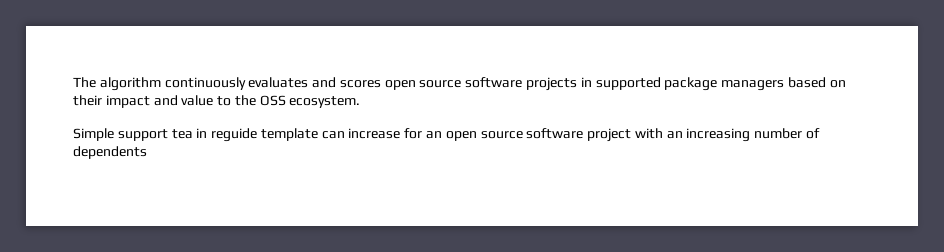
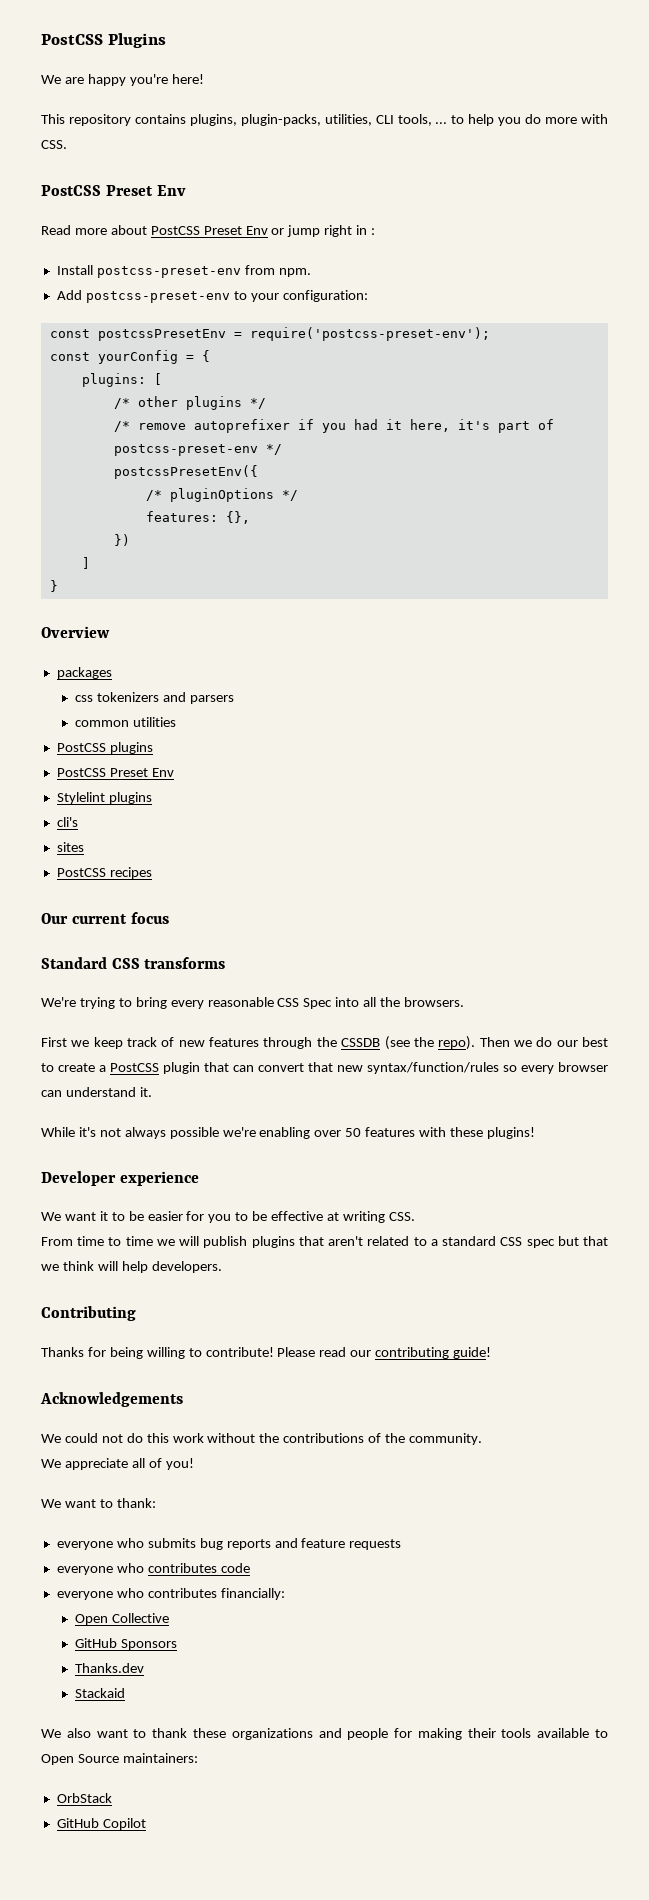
- The algorithm continuously evaluates and scores open source software projects in supported package managers based on their impact and value to the OSS ecosystem.
- Simple support tea in reguide template can increase for an open source software project with an increasing number of dependents
+ PostCSS Plugins
+ We are happy you're here!
+ This repository contains plugins, plugin-packs, utilities, CLI tools, ... to help you do more with CSS.
+ PostCSS Preset Env
+ Read more about PostCSS Preset Env or jump right in :
+ Install postcss-preset-env from npm.
+ Add postcss-preset-env to your configuration:
+ const postcssPresetEnv = require('postcss-preset-env');
+ const yourConfig = {
+ plugins: [
+ /* other plugins */
+ /* remove autoprefixer if you had it here, it's part of postcss-preset-env */
+ postcssPresetEnv({
+ /* pluginOptions */
+ features: {},
+ })
+ ]
+ }
+ Overview
+ packages
+ css tokenizers and parsers
+ common utilities
+ PostCSS plugins
+ PostCSS Preset Env
+ Stylelint plugins
+ cli's
+ sites
+ PostCSS recipes
+ Our current focus
+ Standard CSS transforms
+ We're trying to bring every reasonable CSS Spec into all the browsers.
+ First we keep track of new features through the CSSDB (see the repo). Then we do our best to create a PostCSS plugin that can convert that new syntax/function/rules so every browser can understand it.
+ While it's not always possible we're enabling over 50 features with these plugins!
+ Developer experience
+ We want it to be easier for you to be effective at writing CSS.
+ From time to time we will publish plugins that aren't related to a standard CSS spec but that we think will help developers.
+ Contributing
+ Thanks for being willing to contribute! Please read our contributing guide!
+ Acknowledgements
+ We could not do this work without the contributions of the community.
+ We appreciate all of you!
+ We want to thank:
+ everyone who submits bug reports and feature requests
+ everyone who contributes code
+ everyone who contributes financially:
+ Open Collective
+ GitHub Sponsors
+ Thanks.dev
+ Stackaid
+ We also want to thank these organizations and people for making their tools available to Open Source maintainers:
+ OrbStack
+ GitHub Copilot

